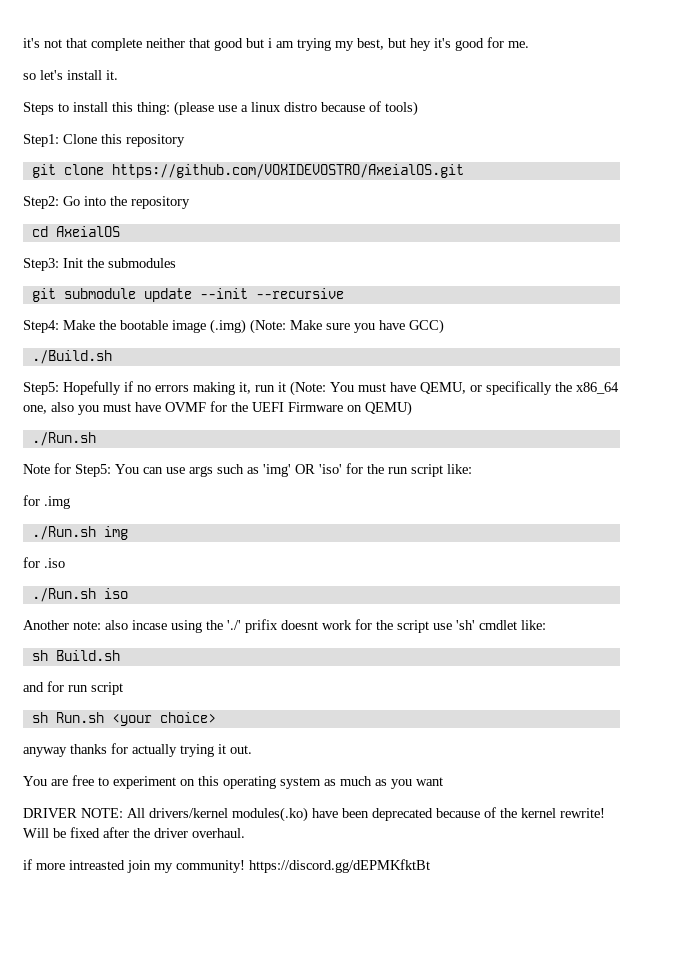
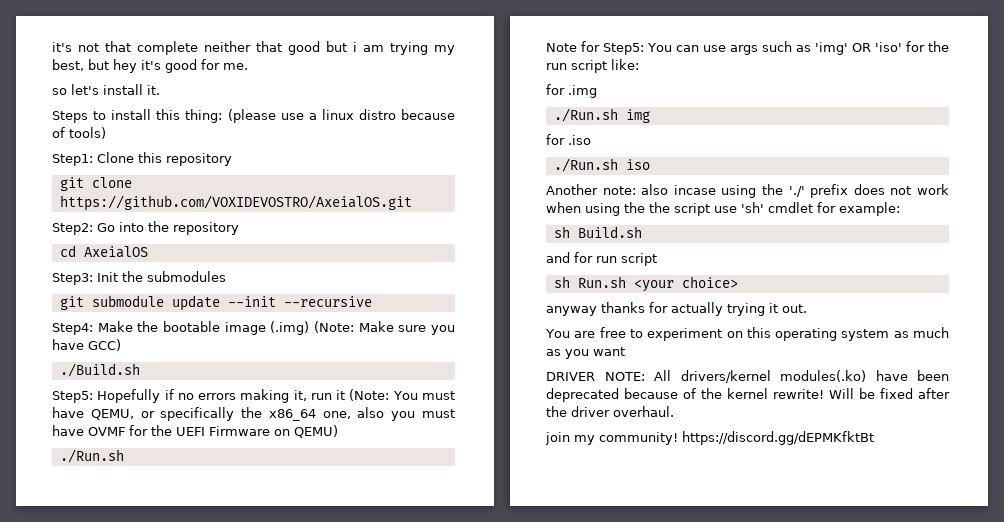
- Another note: also incase using the './' prifix doesnt work for the script use 'sh' cmdlet like:
+ Another note: also incase using the './' prefix does not work when using the the script use 'sh' cmdlet for example:
- if more intreasted join my community! https://discord.gg/dEPMKfktBt
+ join my community! https://discord.gg/dEPMKfktBt

